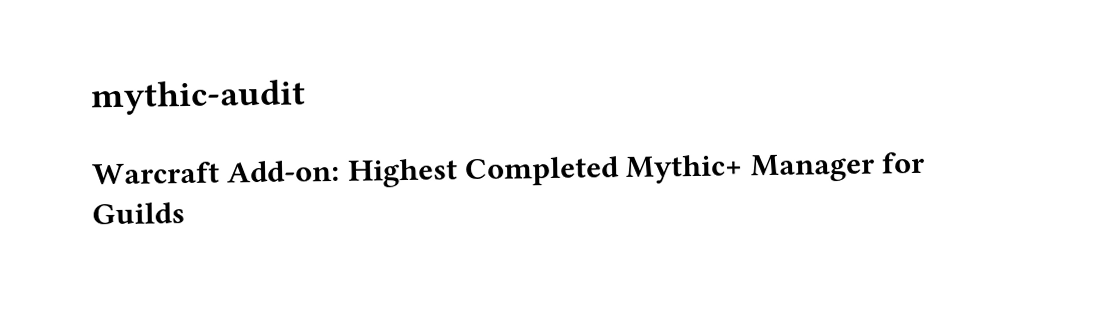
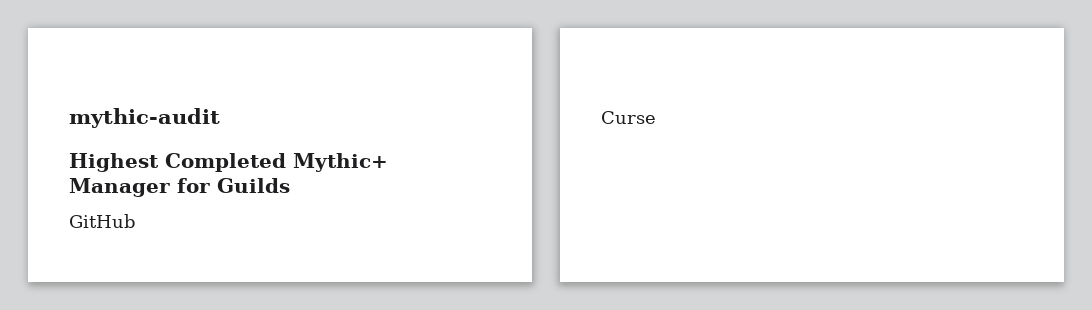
- Warcraft Add-on: Highest Completed Mythic+ Manager for Guilds
+ Highest Completed Mythic+ Manager for Guilds
+ GitHub
+ Curse

